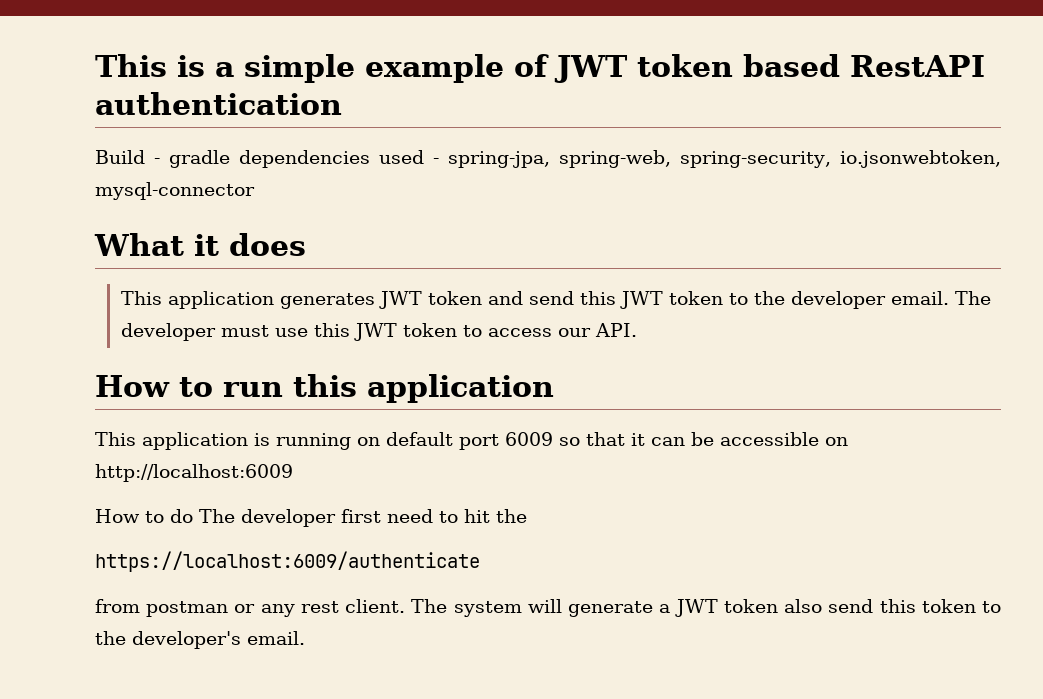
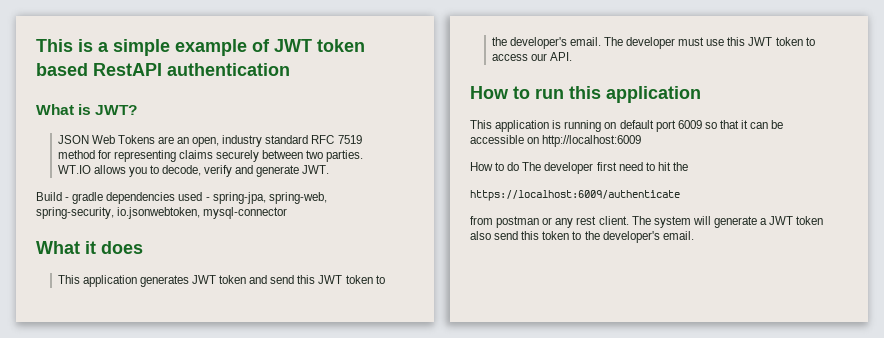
+ What is JWT?
+ JSON Web Tokens are an open, industry standard RFC 7519 method for representing claims securely between two parties. WT.IO allows you to decode, verify and generate JWT.
- This application generates JWT token and send this JWT token to the developer email.
+ This application generates JWT token and send this JWT token to the developer's email.

